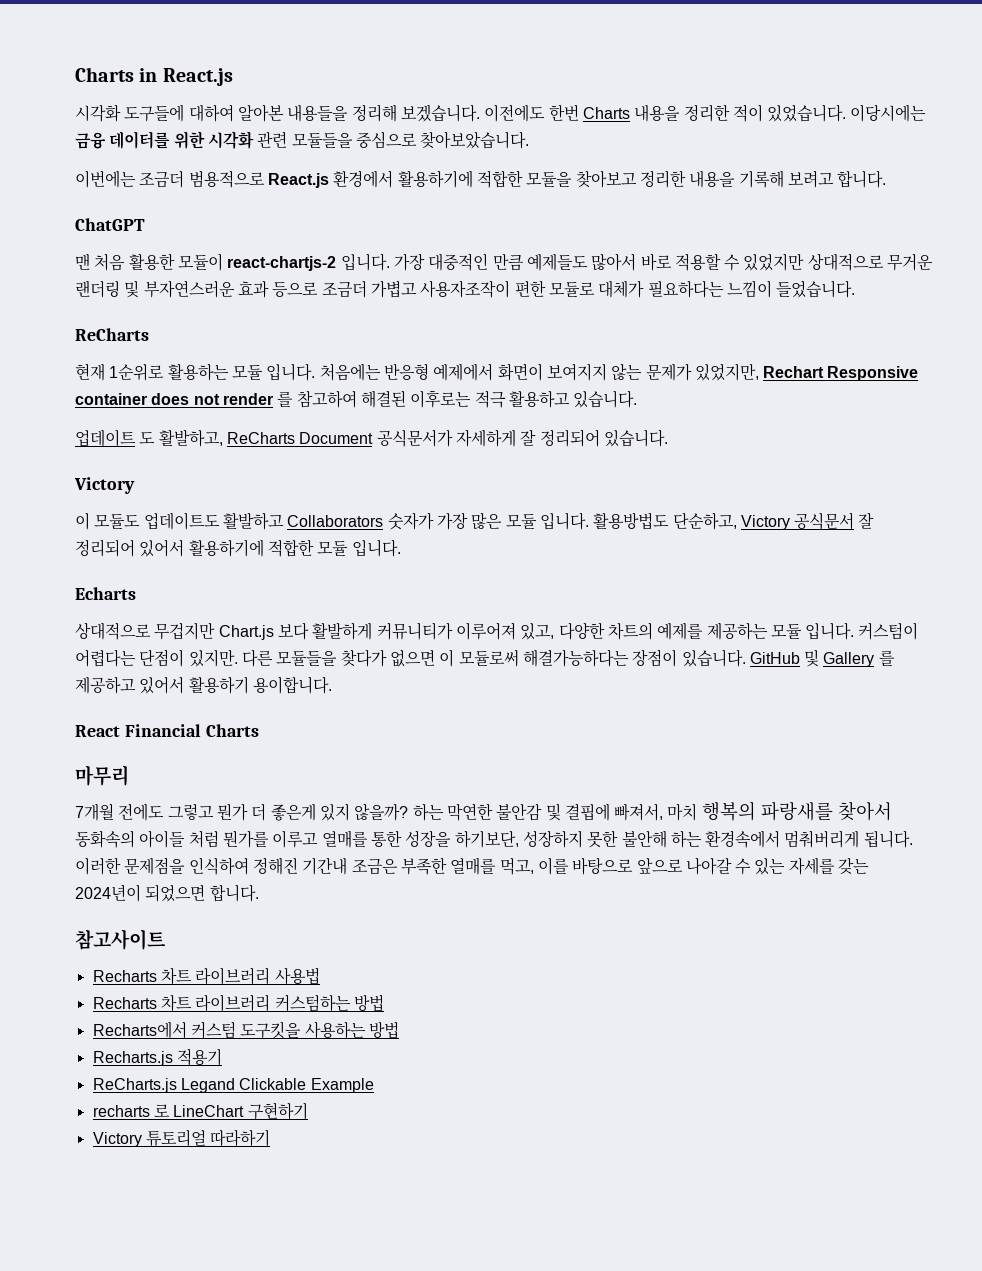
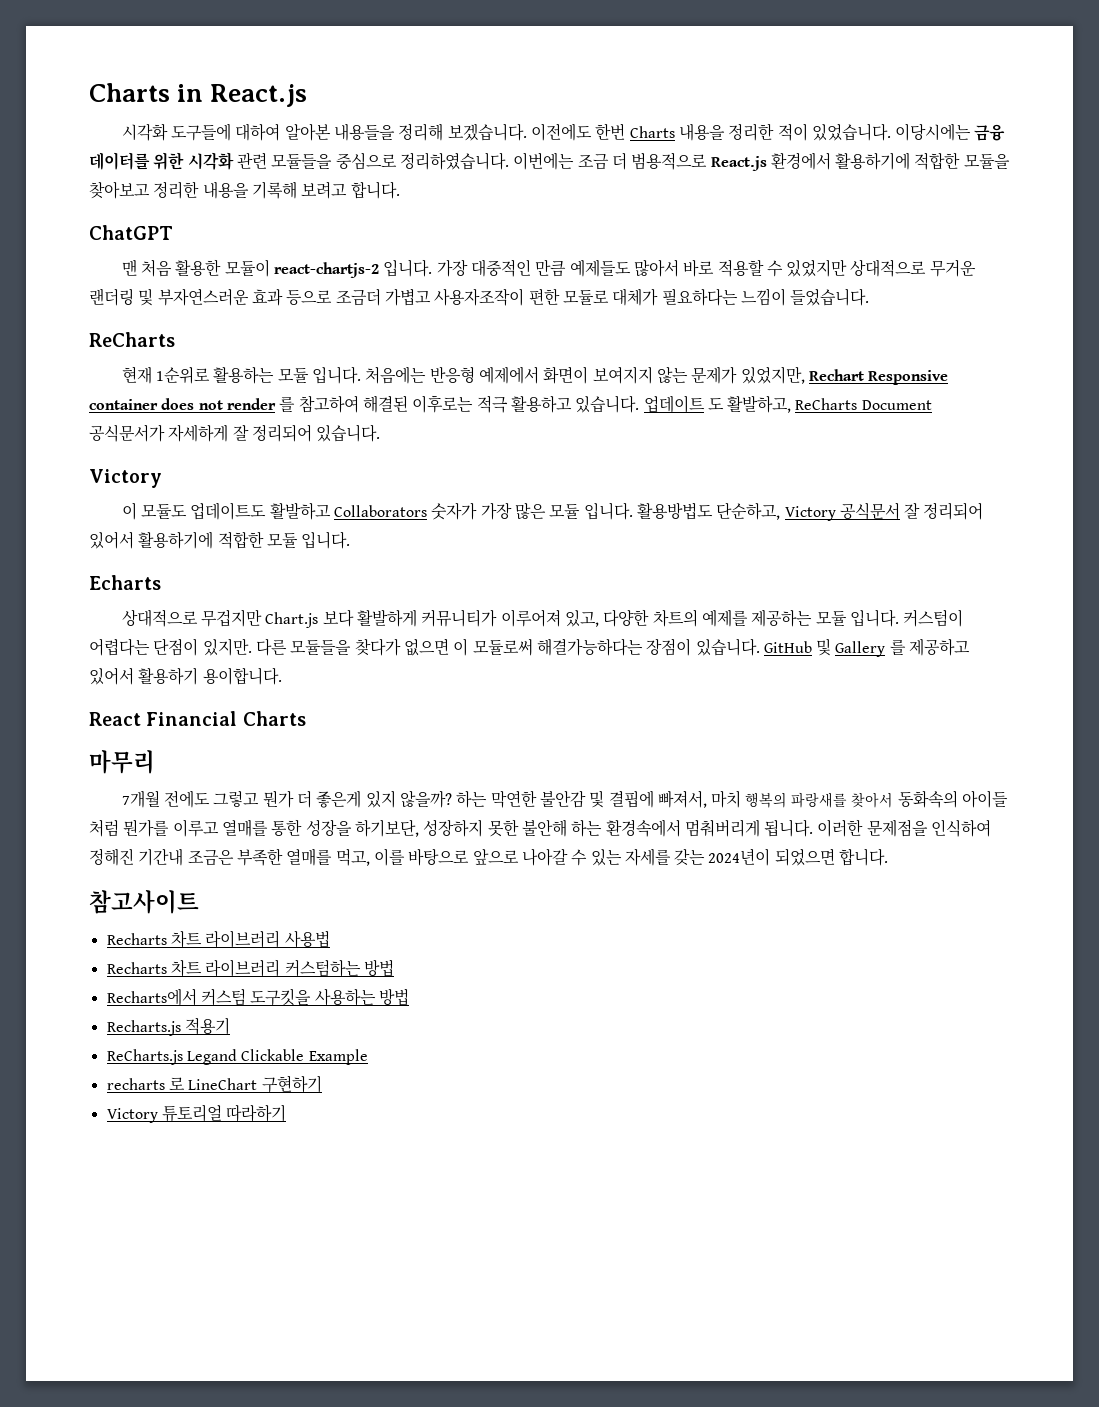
- 이당시에는 금융 데이터를 위한 시각화 관련 모듈들을 중심으로 찾아보았습니다.
- 이번에는 조금더 범용적으로 React.js 환경에서 활용하기에 적합한 모듈을 찾아보고 정리한 내용을 기록해 보려고 합니다.
+ 이당시에는 금융 데이터를 위한 시각화 관련 모듈들을 중심으로 정리하였습니다. 이번에는 조금 더 범용적으로 React.js 환경에서 활용하기에 적합한 모듈을 찾아보고 정리한 내용을 기록해 보려고 합니다.
- 처음에는 반응형 예제에서 화면이 보여지지 않는 문제가 있었지만, Rechart Responsive container does not render 를 참고하여 해결된 이후로는 적극 활용하고 있습니다.
- 업데이트 도 활발하고, ReCharts Document 공식문서가 자세하게 잘 정리되어 있습니다.
+ 처음에는 반응형 예제에서 화면이 보여지지 않는 문제가 있었지만, Rechart Responsive container does not render 를 참고하여 해결된 이후로는 적극 활용하고 있습니다. 업데이트 도 활발하고, ReCharts Document 공식문서가 자세하게 잘 정리되어 있습니다.

